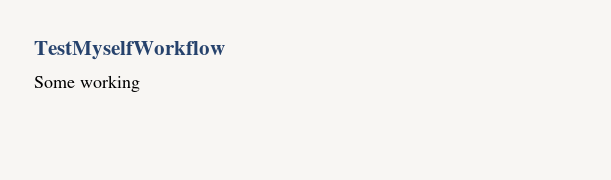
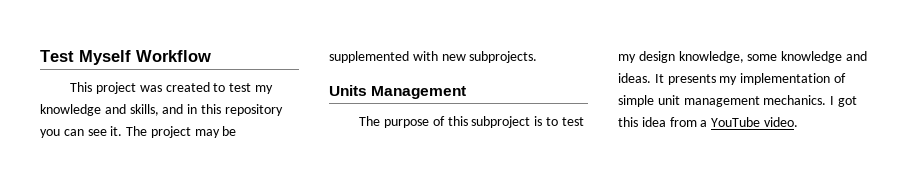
- TestMyselfWorkflow
- Some working
+ Test Myself Workflow
+ This project was created to test my knowledge and skills, and in this repository you can see it. The project may be supplemented with new subprojects.
+ Units Management
+ The purpose of this subproject is to test my design knowledge, some knowledge and ideas. It presents my implementation of simple unit management mechanics. I got this idea from a YouTube video.

